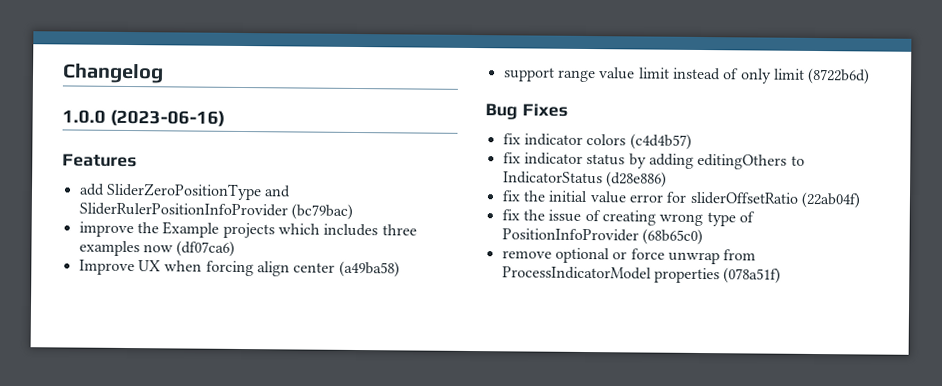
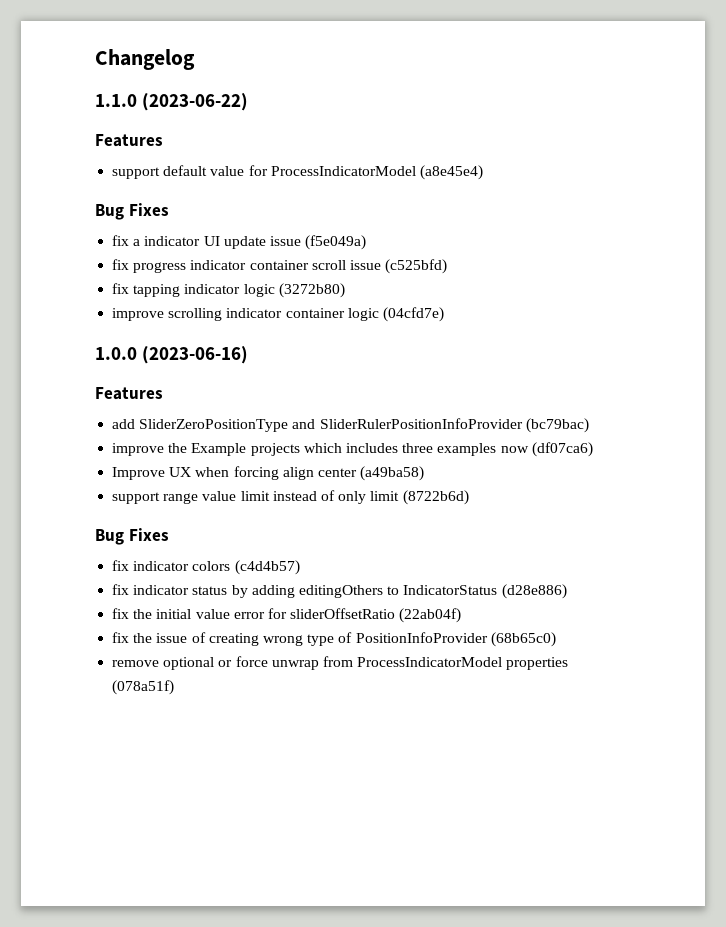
+ 1.1.0 (2023-06-22)
+ Features
+ support default value for ProcessIndicatorModel (a8e45e4)
+ Bug Fixes
+ fix a indicator UI update issue (f5e049a)
+ fix progress indicator container scroll issue (c525bfd)
+ fix tapping indicator logic (3272b80)
+ improve scrolling indicator container logic (04cfd7e)

